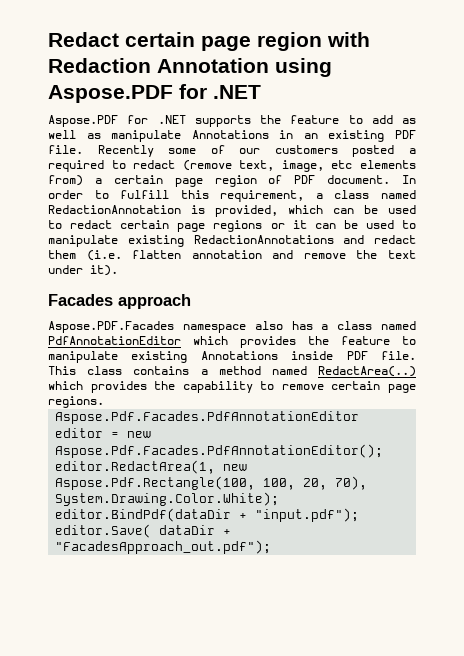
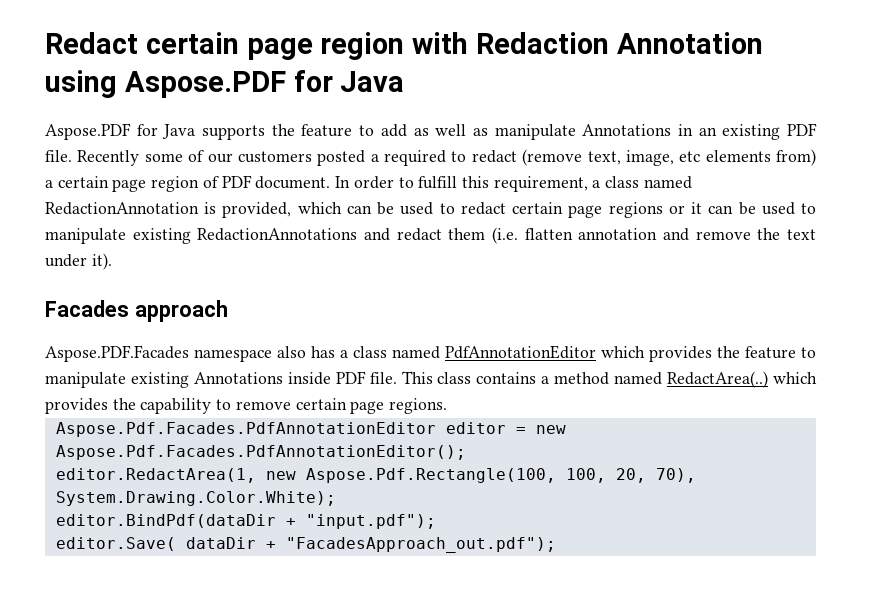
- Redact certain page region with Redaction Annotation using Aspose.PDF for .NET
- Aspose.PDF for .NET supports the feature to add as well as manipulate Annotations in an existing PDF file.
+ Redact certain page region with Redaction Annotation using Aspose.PDF for Java
+ Aspose.PDF for Java supports the feature to add as well as manipulate Annotations in an existing PDF file.

